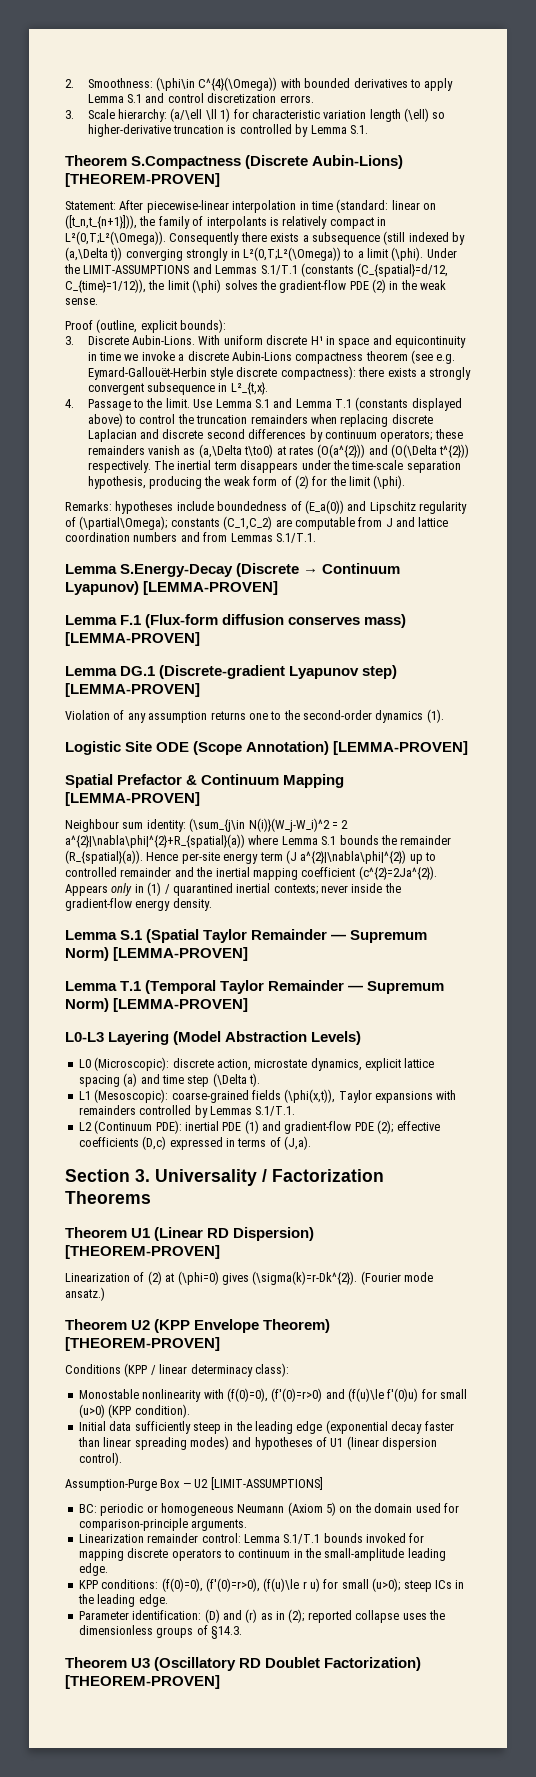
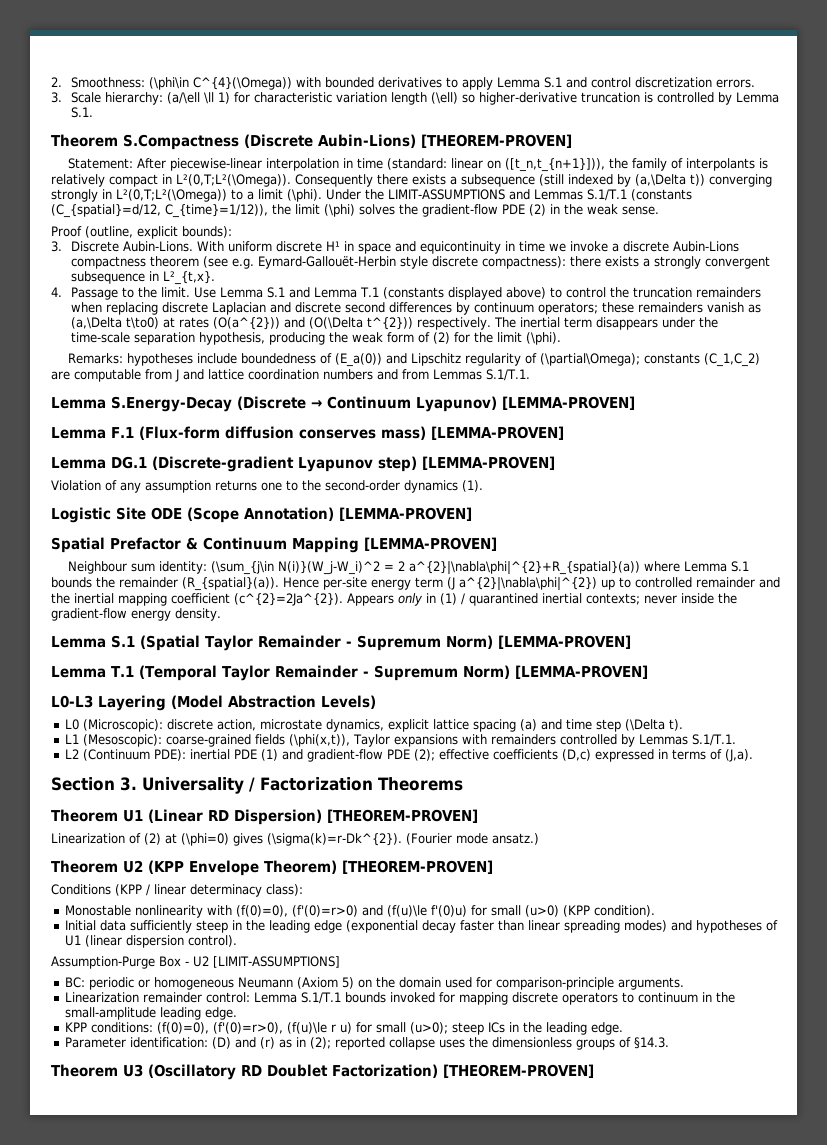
- Lemma S.1 (Spatial Taylor Remainder — Supremum Norm) [LEMMA-PROVEN]
+ Lemma S.1 (Spatial Taylor Remainder - Supremum Norm) [LEMMA-PROVEN]
- Lemma T.1 (Temporal Taylor Remainder — Supremum Norm) [LEMMA-PROVEN]
+ Lemma T.1 (Temporal Taylor Remainder - Supremum Norm) [LEMMA-PROVEN]
- Assumption‑Purge Box — U2 [LIMIT-ASSUMPTIONS]
+ Assumption‑Purge Box - U2 [LIMIT-ASSUMPTIONS]

